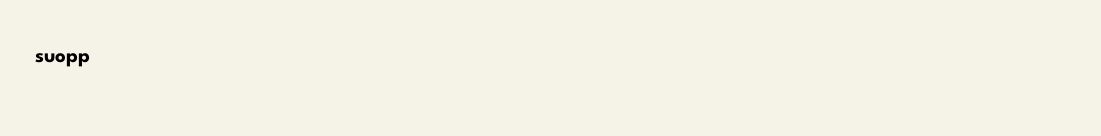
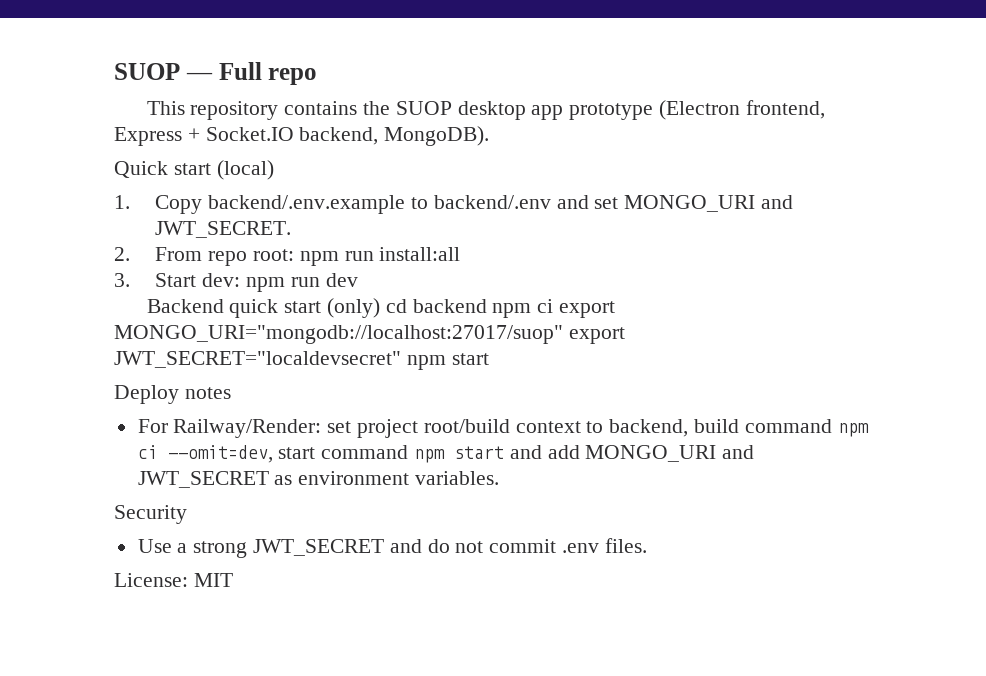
- suopp
+ SUOP — Full repo
+ This repository contains the SUOP desktop app prototype (Electron frontend, Express + Socket.IO backend, MongoDB).
+ Quick start (local)
+ 1. Copy backend/.env.example to backend/.env and set MONGO_URI and JWT_SECRET.
+ 2. From repo root: npm run install:all
+ 3. Start dev: npm run dev
+ Backend quick start (only) cd backend npm ci export MONGO_URI="mongodb://localhost:27017/suop" export JWT_SECRET="localdevsecret" npm start
+ Deploy notes
+ For Railway/Render: set project root/build context to backend, build command npm ci --omit=dev, start command npm start and add MONGO_URI and JWT_SECRET as environment variables.
+ Security
+ Use a strong JWT_SECRET and do not commit .env files.
+ License: MIT

